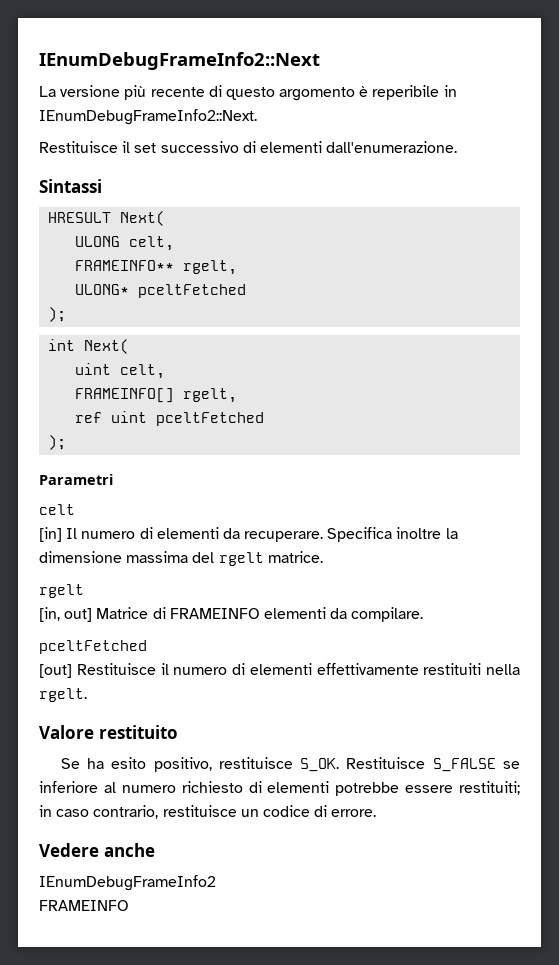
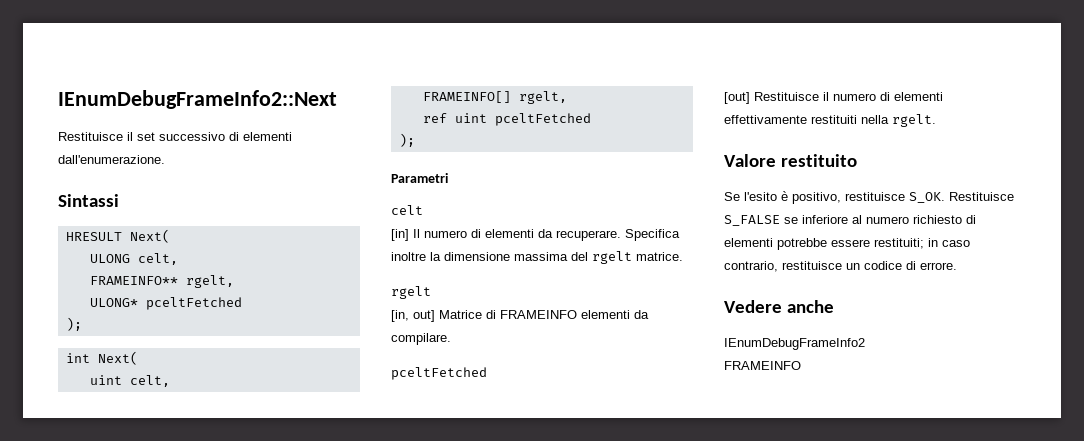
- La versione più recente di questo argomento è reperibile in IEnumDebugFrameInfo2::Next.
- Se ha esito positivo, restituisce S_OK.
+ Se l'esito è positivo, restituisce S_OK.

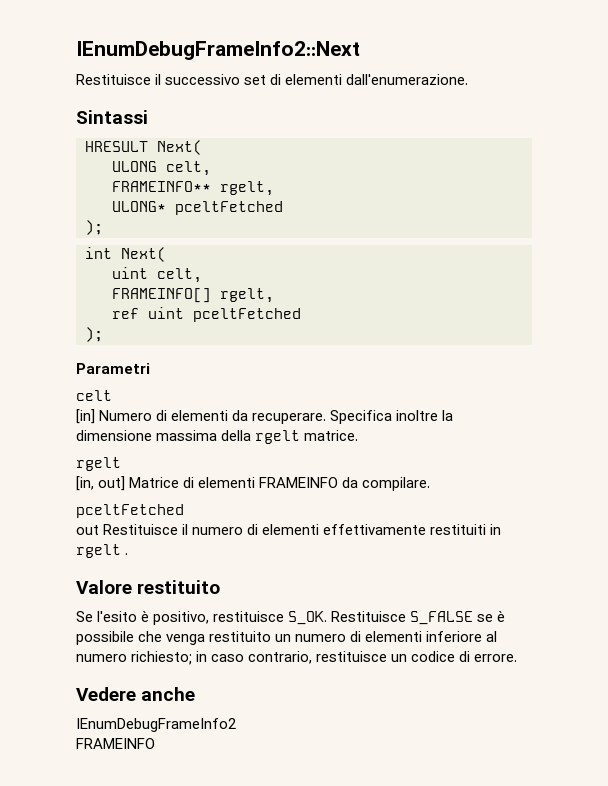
- Restituisce il set successivo di elementi dall'enumerazione.
+ Restituisce il successivo set di elementi dall'enumerazione.
- [in] Il numero di elementi da recuperare.
+ [in] Numero di elementi da recuperare.
- Specifica inoltre la dimensione massima del rgelt matrice.
+ Specifica inoltre la dimensione massima della rgelt matrice.
- [in, out] Matrice di FRAMEINFO elementi da compilare.
+ [in, out] Matrice di elementi FRAMEINFO da compilare.
- [out] Restituisce il numero di elementi effettivamente restituiti nella rgelt.
+ out Restituisce il numero di elementi effettivamente restituiti in rgelt .
- Restituisce S_FALSE se inferiore al numero richiesto di elementi potrebbe essere restituiti; in caso contrario, restituisce un codice di errore.
+ Restituisce S_FALSE se è possibile che venga restituito un numero di elementi inferiore al numero richiesto; in caso contrario, restituisce un codice di errore.

